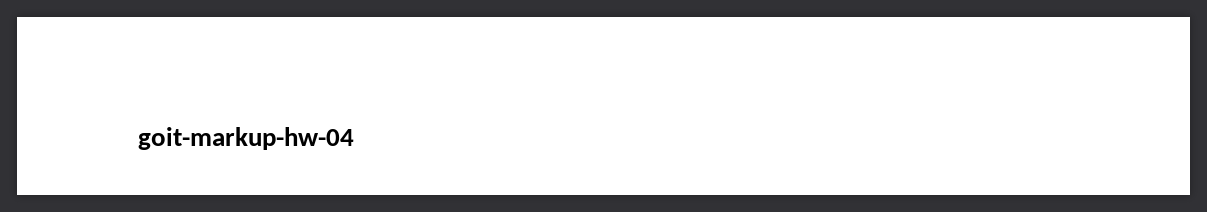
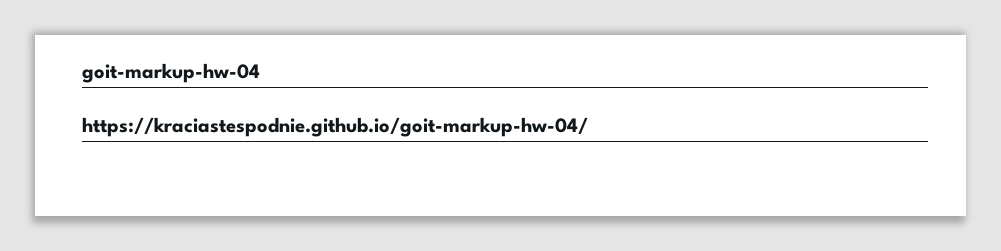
+ https://kraciastespodnie.github.io/goit-markup-hw-04/

